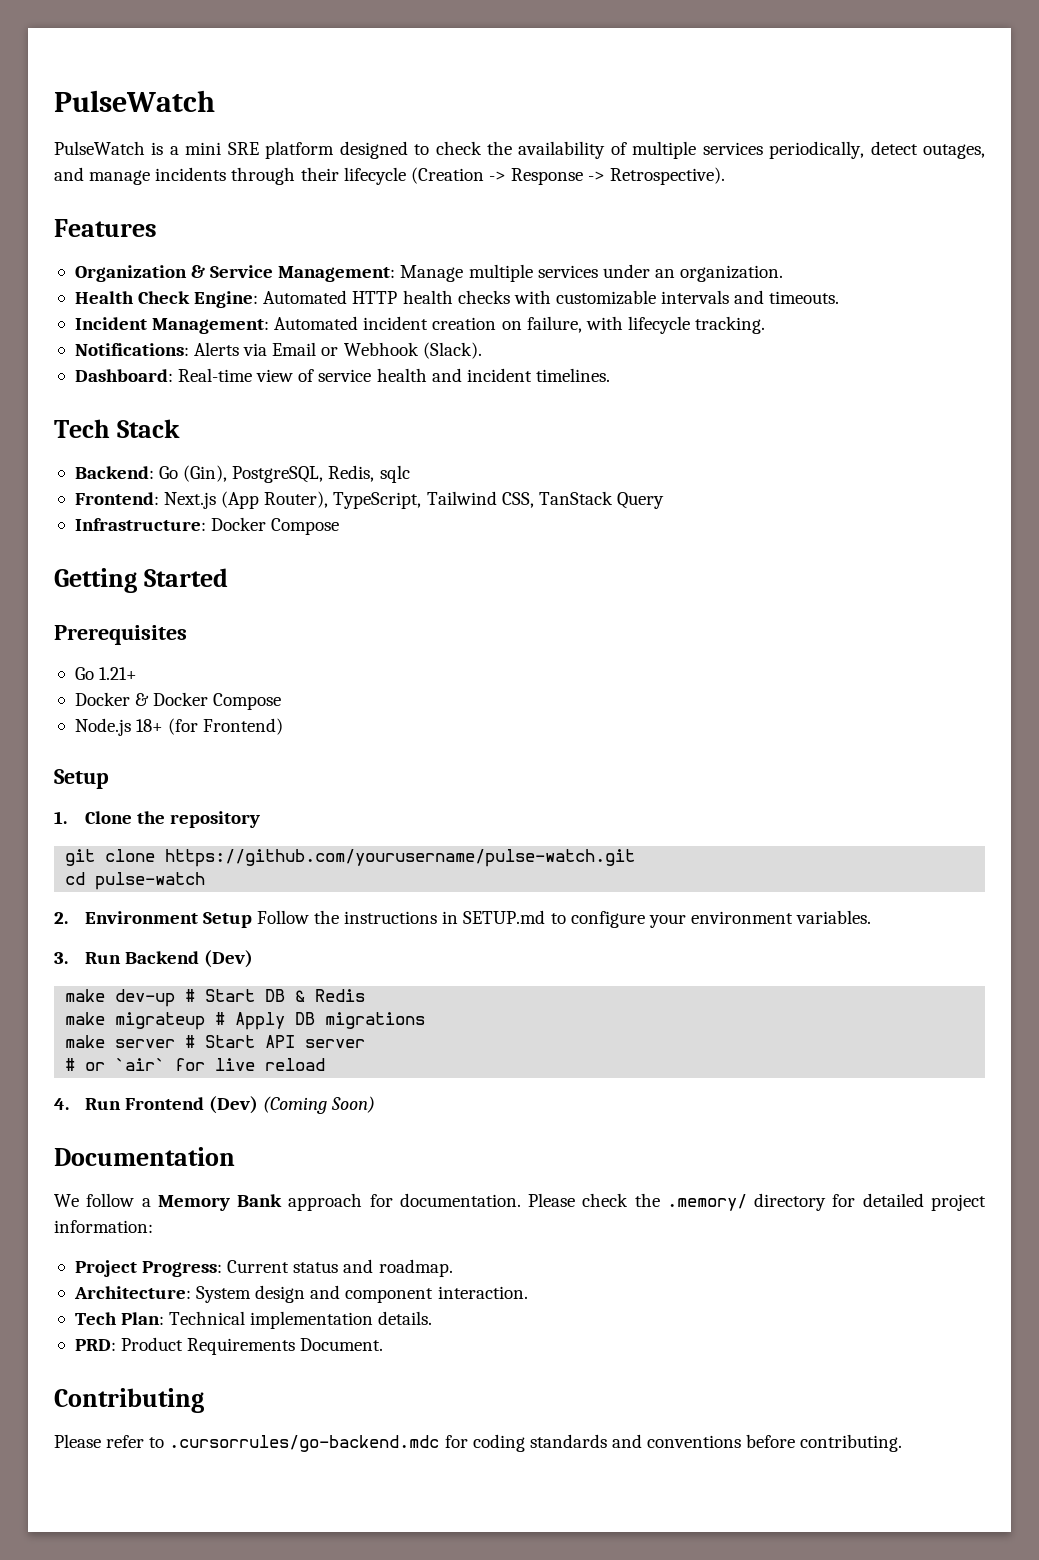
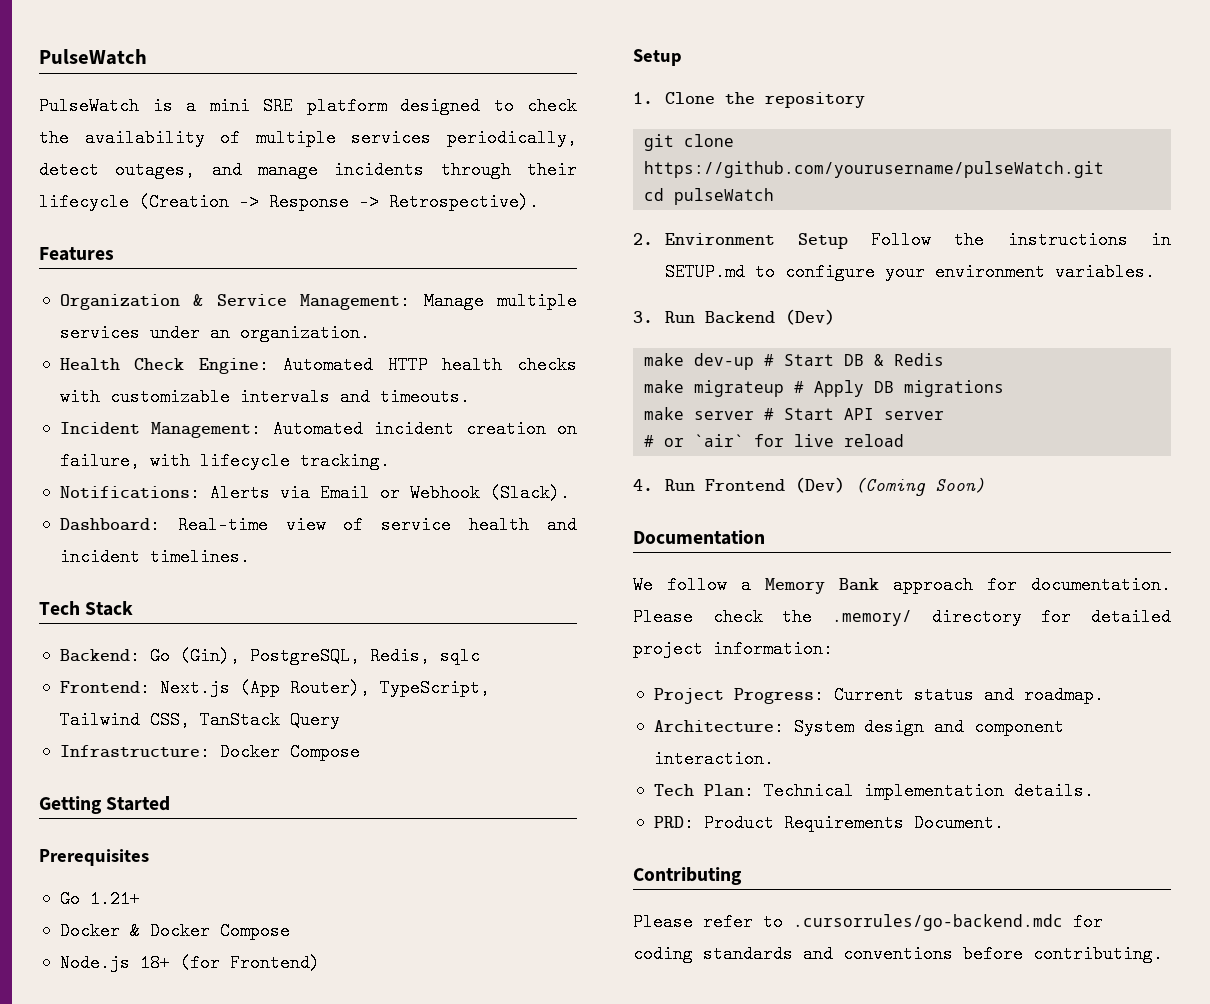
- git clone https://github.com/yourusername/pulse-watch.git
+ git clone https://github.com/yourusername/pulseWatch.git
- cd pulse-watch
+ cd pulseWatch

